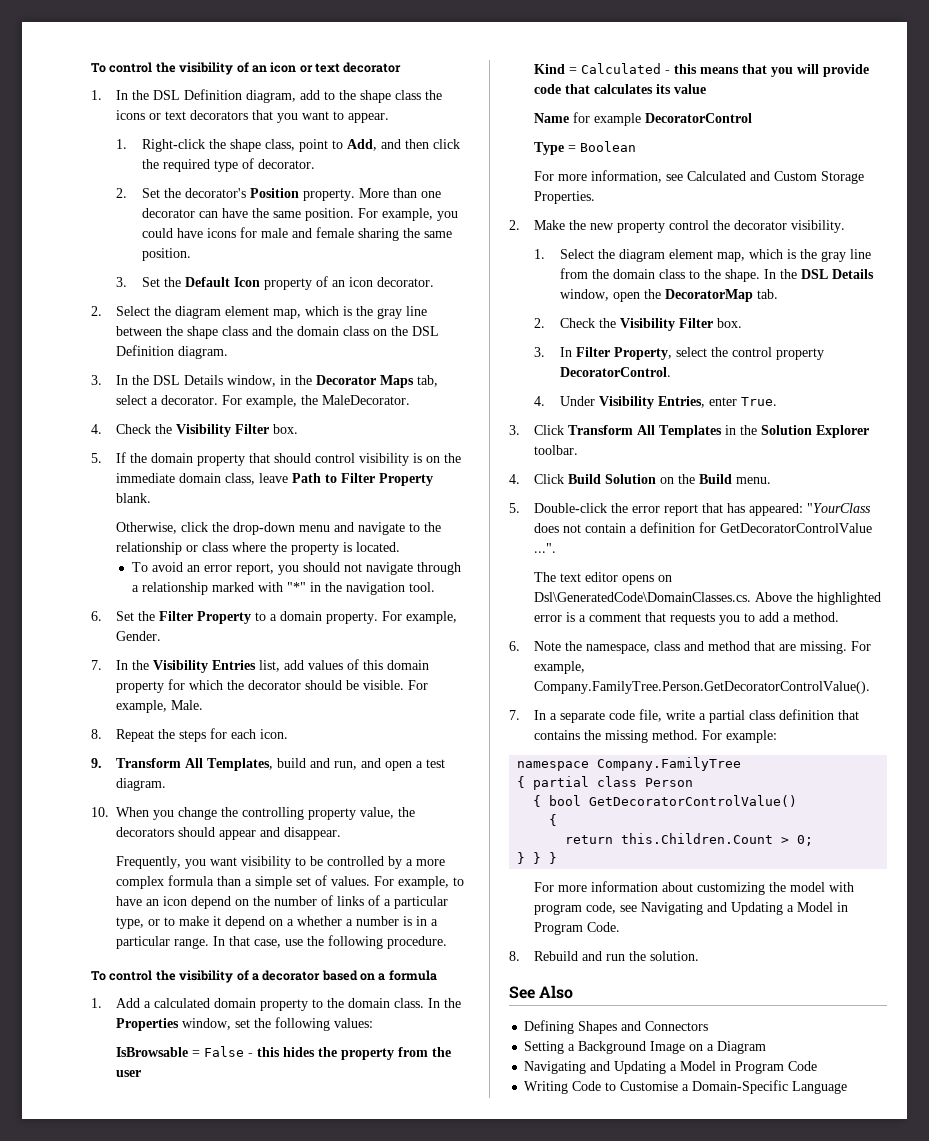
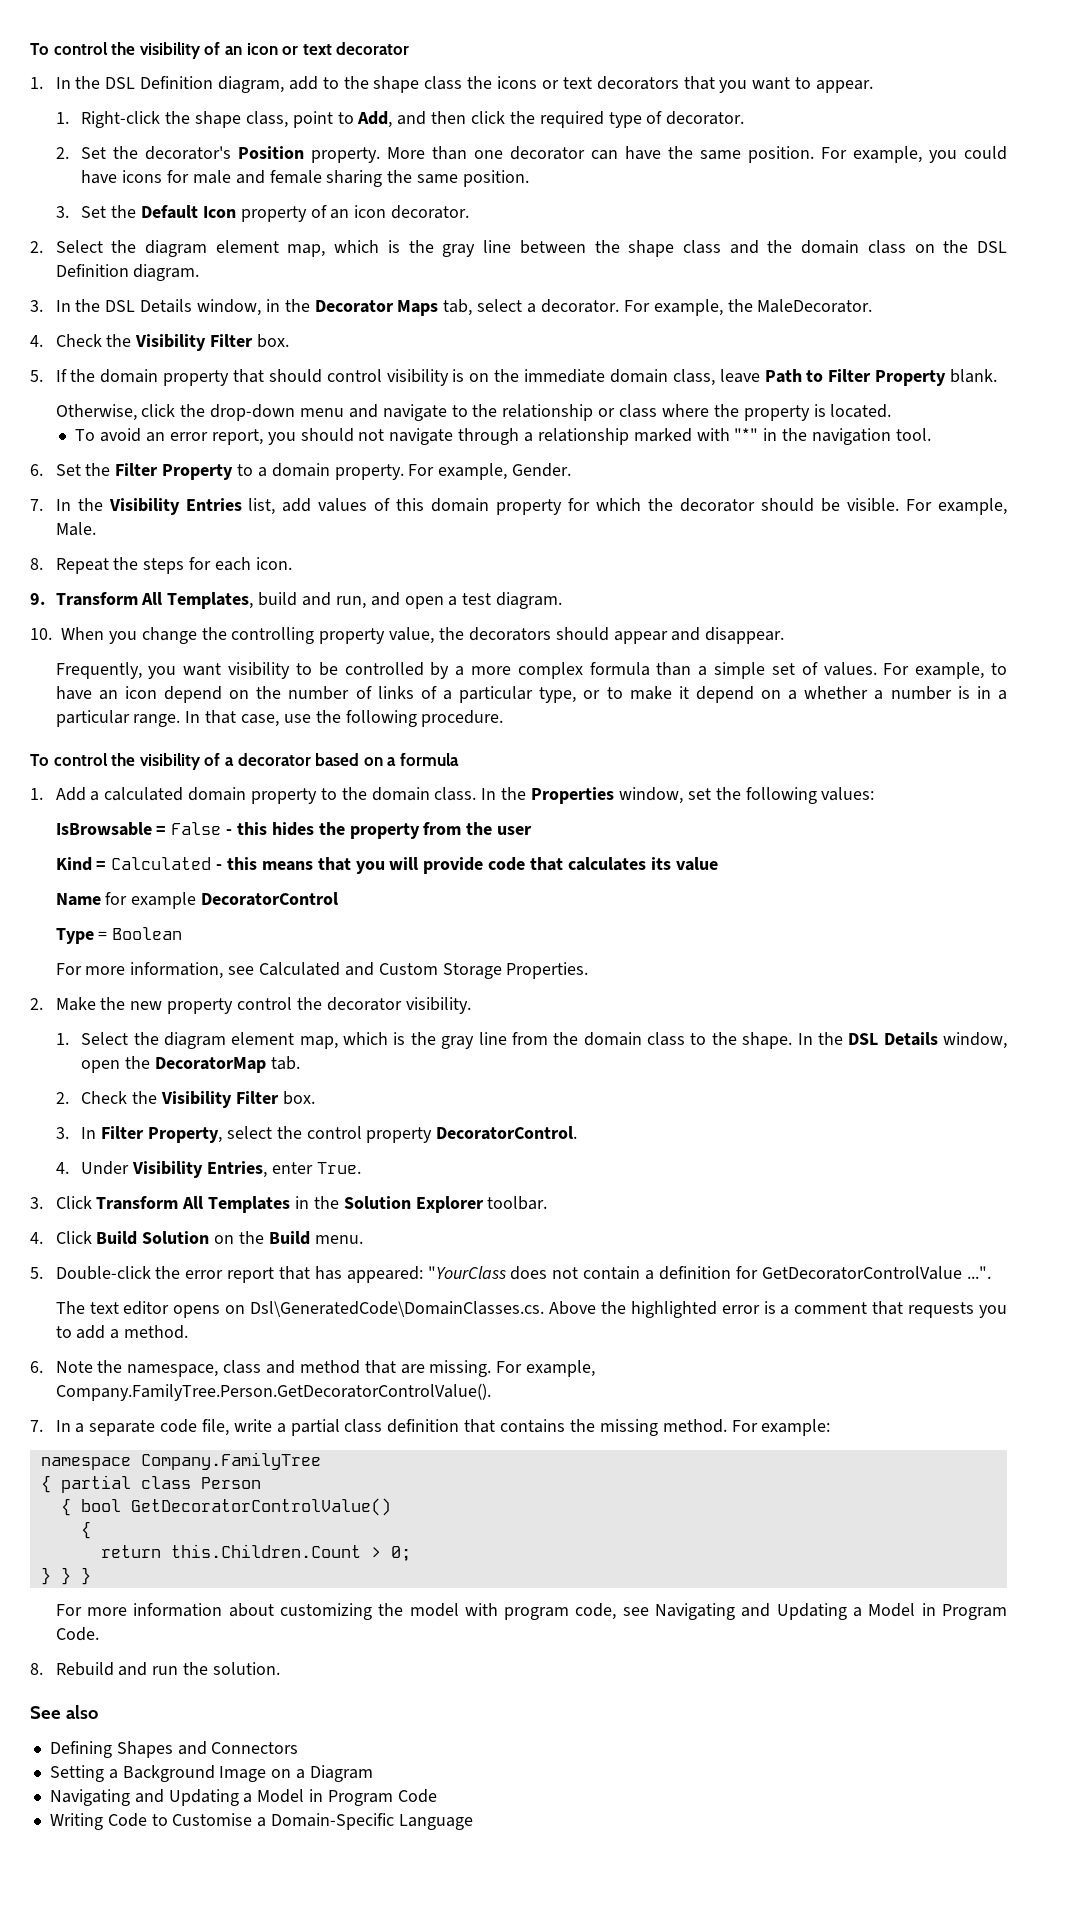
- See Also
+ See also

